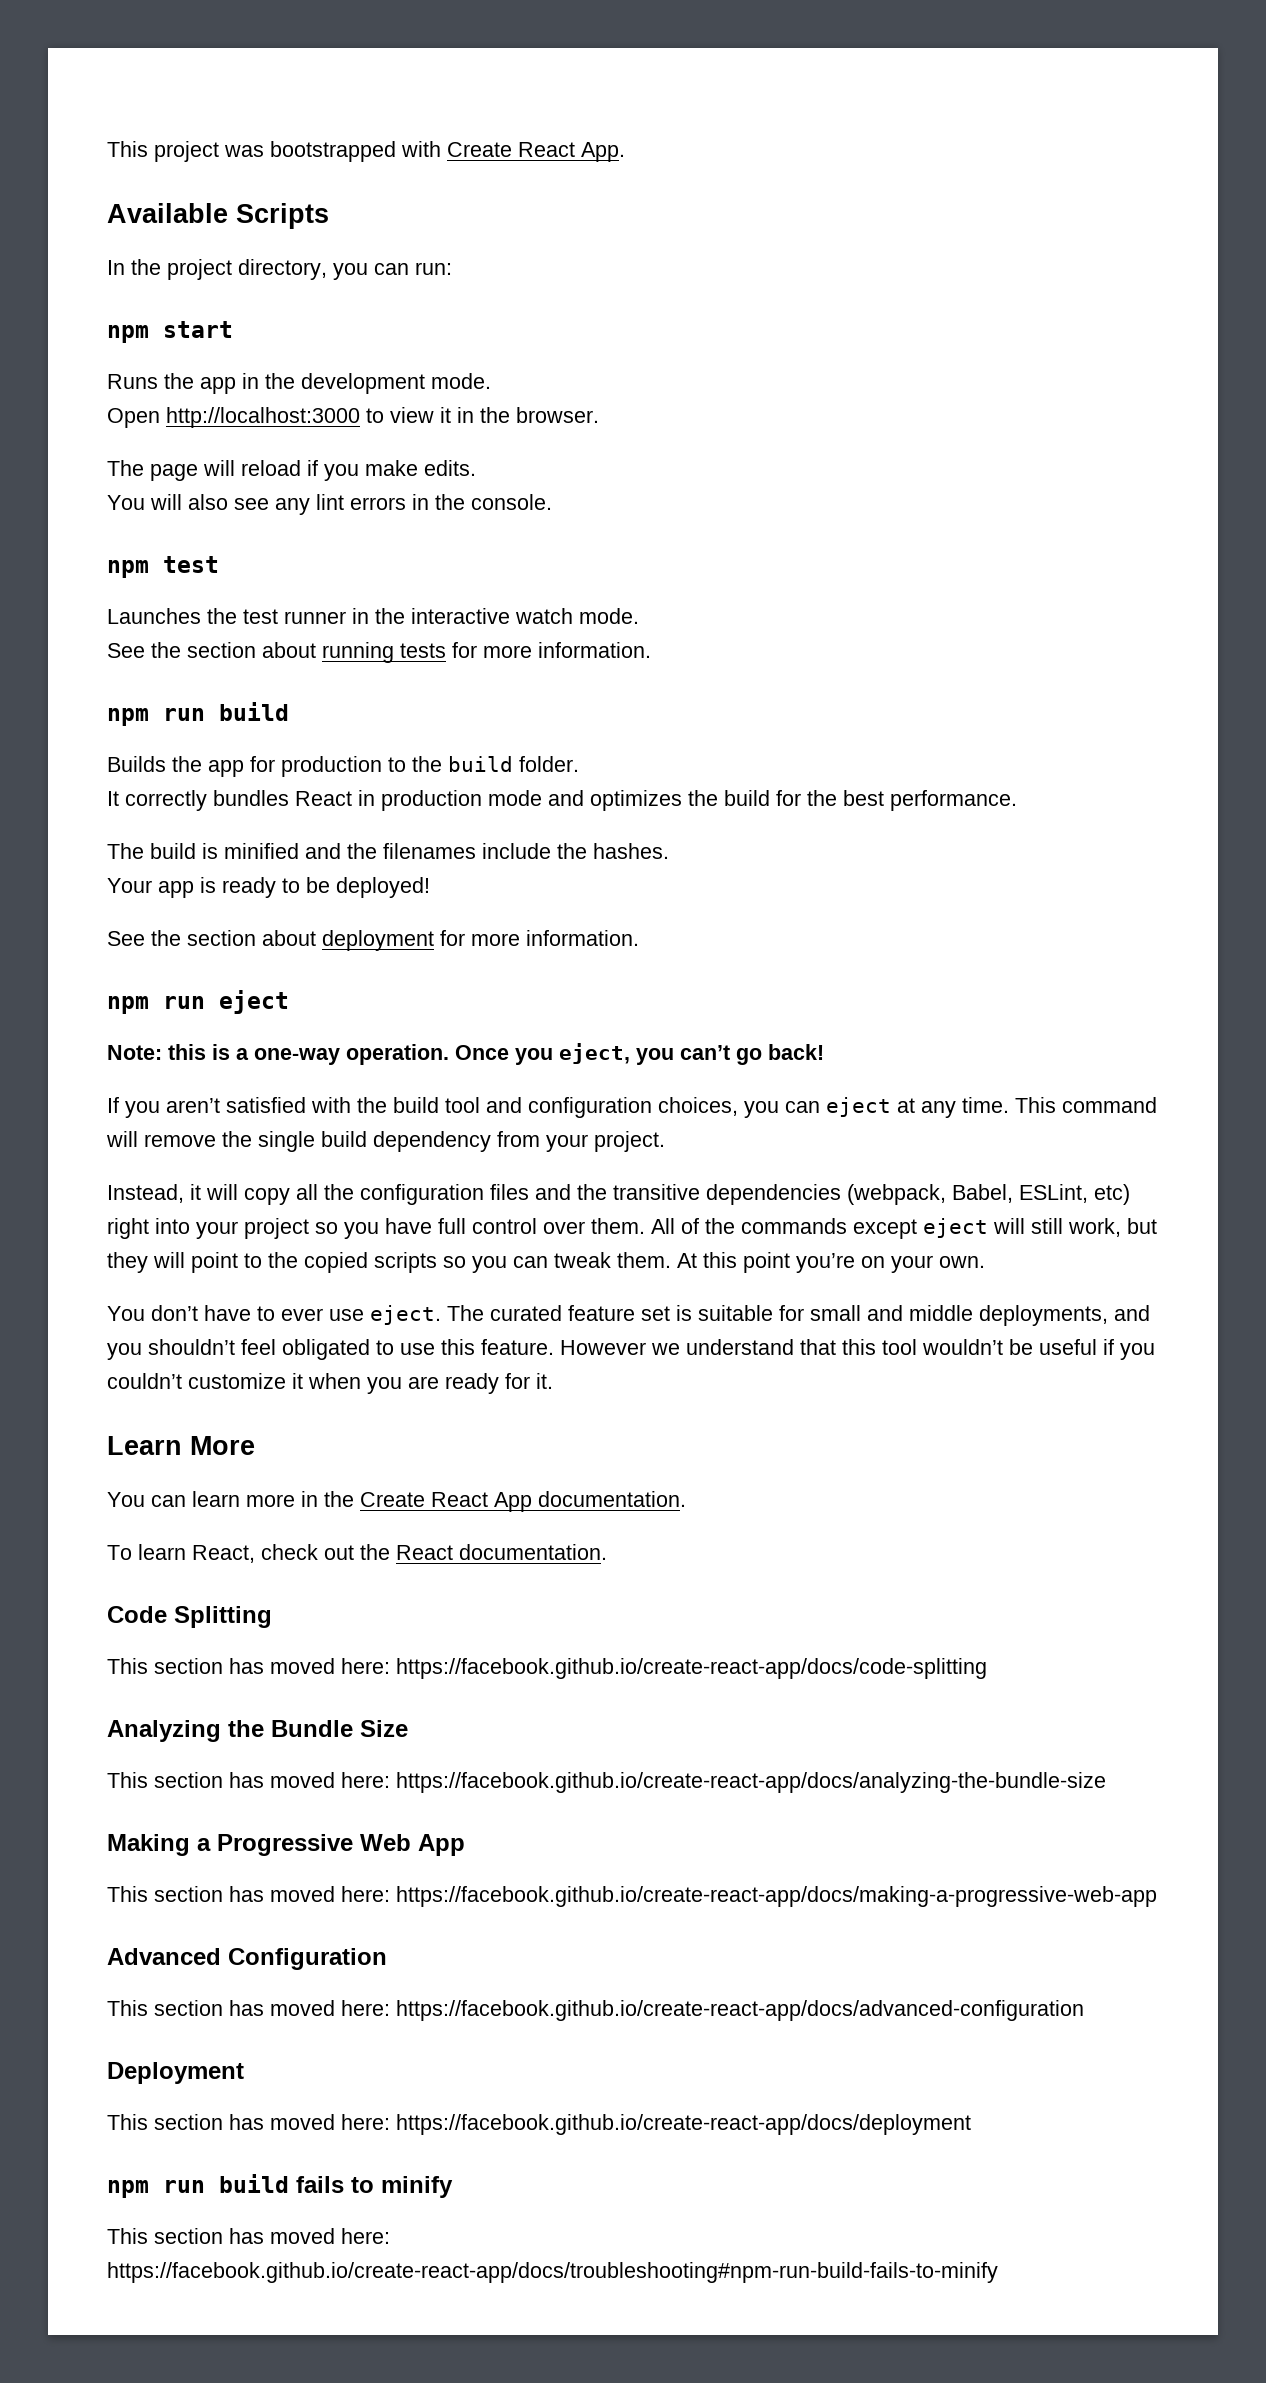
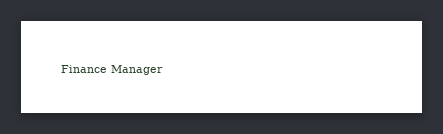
- This project was bootstrapped with Create React App.
- Available Scripts
- In the project directory, you can run:
- npm start
- Runs the app in the development mode.
- Open http://localhost:3000 to view it in the browser.
- The page will reload if you make edits.
- You will also see any lint errors in the console.
- npm test
- Launches the test runner in the interactive watch mode.
- See the section about running tests for more information.
- npm run build
- Builds the app for production to the build folder.
- It correctly bundles React in production mode and optimizes the build for the best performance.
- The build is minified and the filenames include the hashes.
- Your app is ready to be deployed!
- See the section about deployment for more information.
- npm run eject
- Note: this is a one-way operation. Once you eject, you can’t go back!
- If you aren’t satisfied with the build tool and configuration choices, you can eject at any time. This command will remove the single build dependency from your project.
- Instead, it will copy all the configuration files and the transitive dependencies (webpack, Babel, ESLint, etc) right into your project so you have full control over them. All of the commands except eject will still work, but they will point to the copied scripts so you can tweak them. At this point you’re on your own.
- You don’t have to ever use eject. The curated feature set is suitable for small and middle deployments, and you shouldn’t feel obligated to use this feature. However we understand that this tool wouldn’t be useful if you couldn’t customize it when you are ready for it.
- Learn More
- You can learn more in the Create React App documentation.
- To learn React, check out the React documentation.
- Code Splitting
- This section has moved here: https://facebook.github.io/create-react-app/docs/code-splitting
- Analyzing the Bundle Size
- This section has moved here: https://facebook.github.io/create-react-app/docs/analyzing-the-bundle-size
- Making a Progressive Web App
- This section has moved here: https://facebook.github.io/create-react-app/docs/making-a-progressive-web-app
- Advanced Configuration
- This section has moved here: https://facebook.github.io/create-react-app/docs/advanced-configuration
- Deployment
- This section has moved here: https://facebook.github.io/create-react-app/docs/deployment
- npm run build fails to minify
- This section has moved here: https://facebook.github.io/create-react-app/docs/troubleshooting#npm-run-build-fails-to-minify
+ Finance Manager

